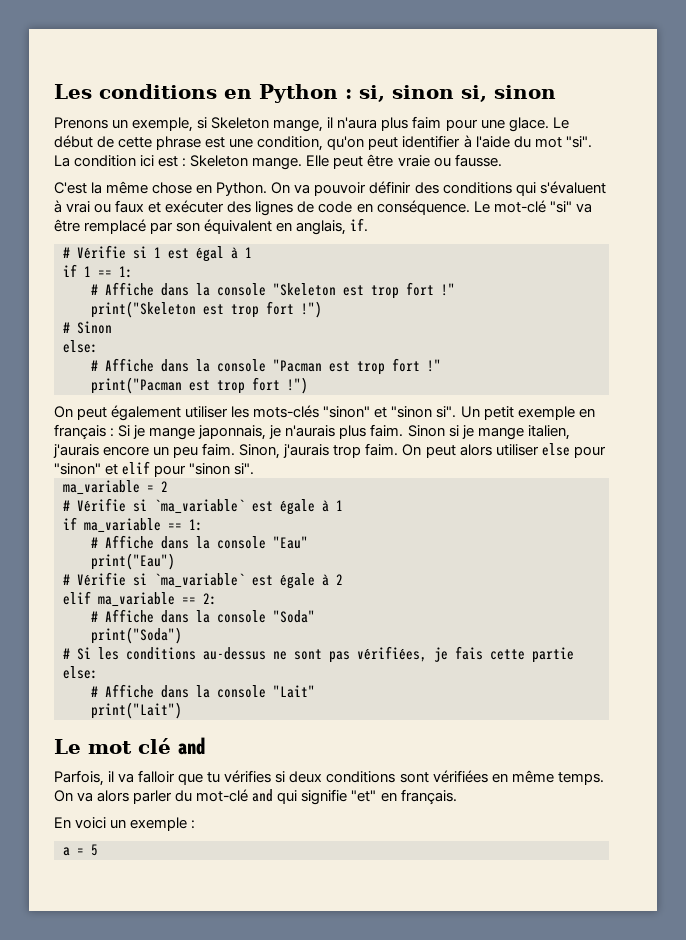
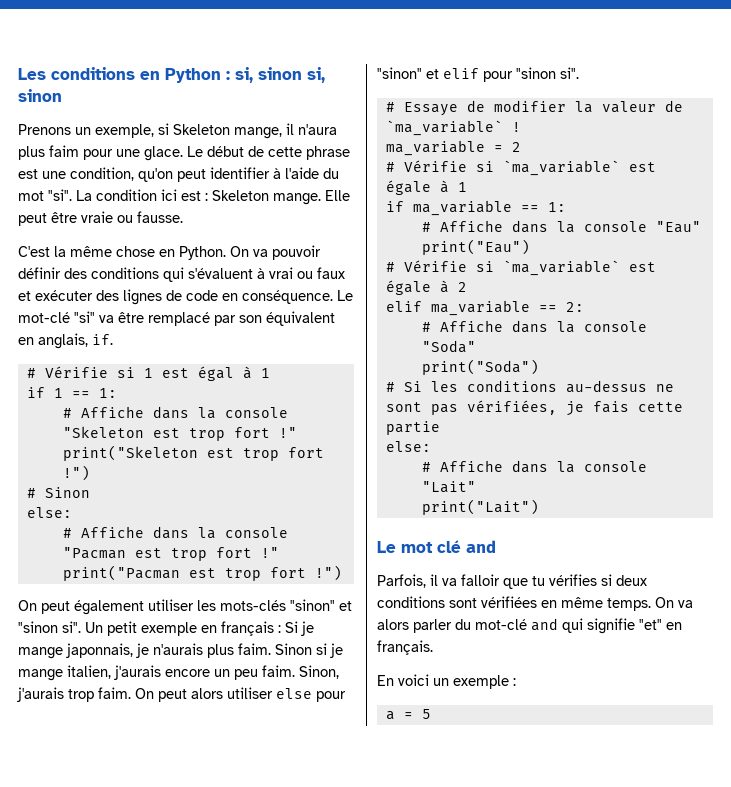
+ # Essaye de modifier la valeur de `ma_variable` !

